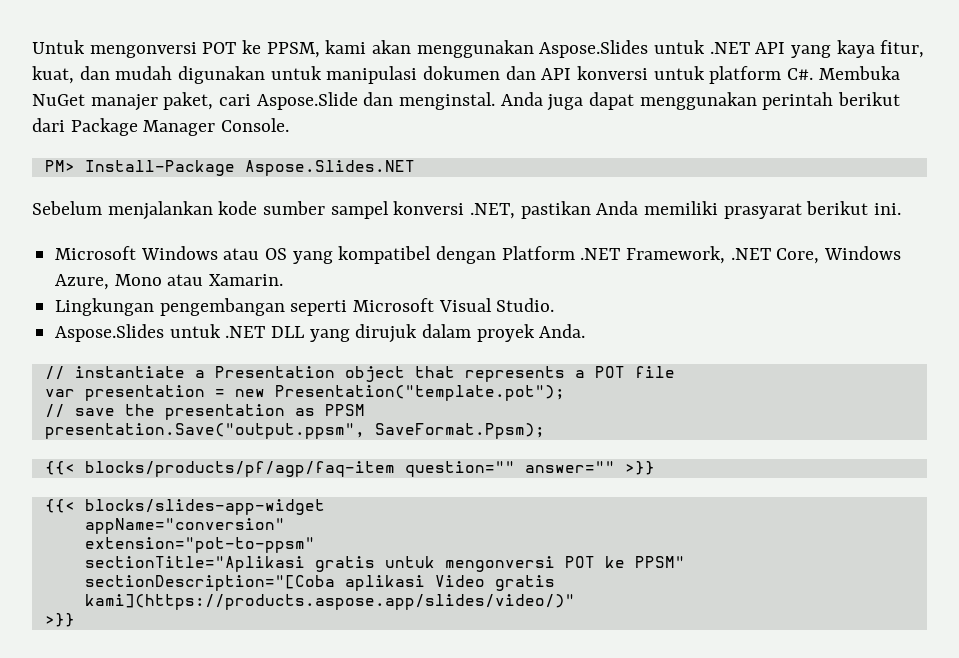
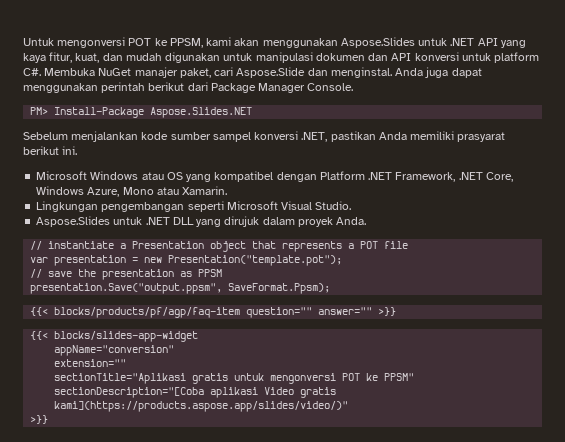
- extension="pot-to-ppsm"
+ extension=""

